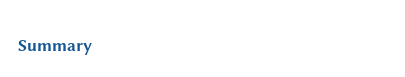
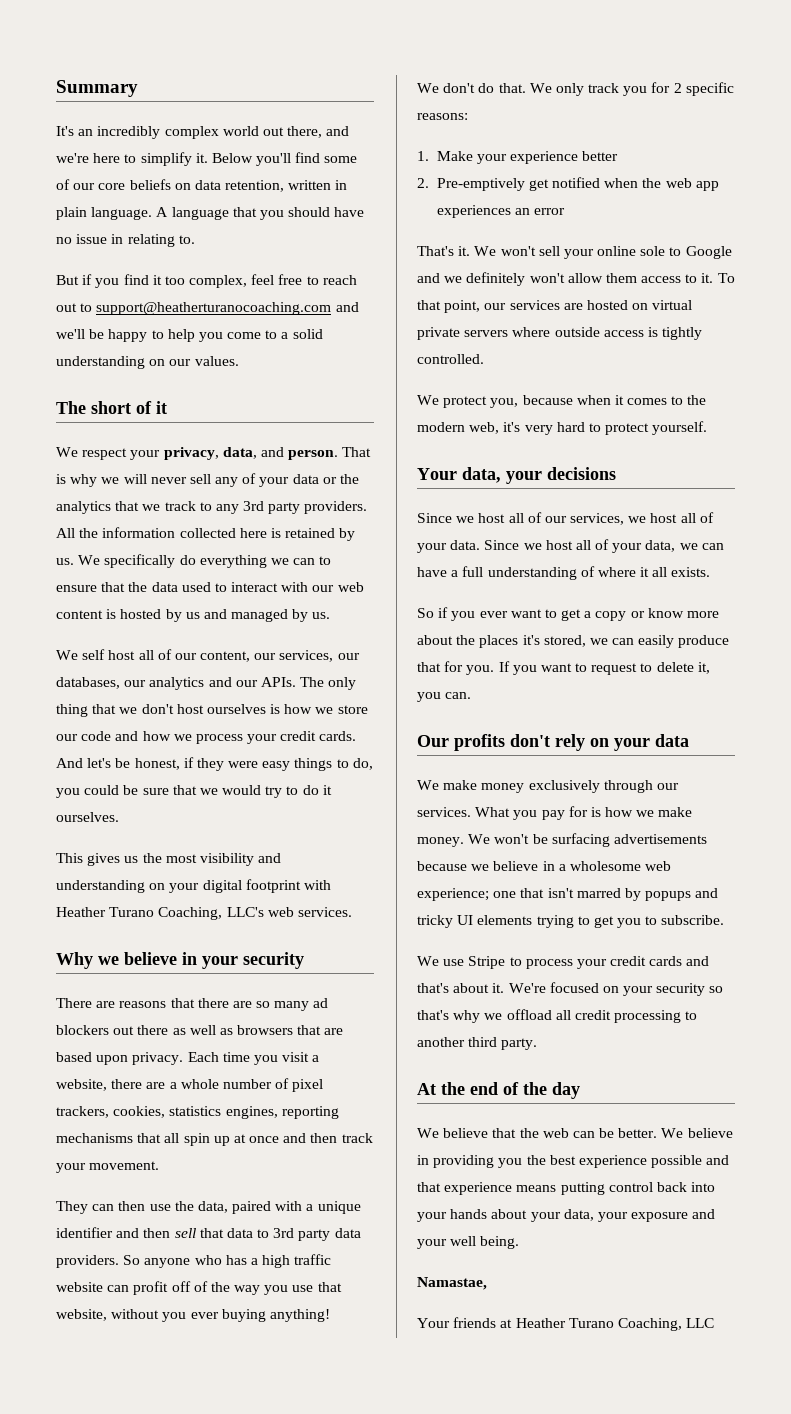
+ It's an incredibly complex world out there, and we're here to simplify it. Below you'll find some of our core beliefs on data retention, written in plain language. A language that you should have no issue in relating to.
+ But if you find it too complex, feel free to reach out to support@heatherturanocoaching.com and we'll be happy to help you come to a solid understanding on our values.
+ The short of it
+ We respect your privacy, data, and person. That is why we will never sell any of your data or the analytics that we track to any 3rd party providers. All the information collected here is retained by us. We specifically do everything we can to ensure that the data used to interact with our web content is hosted by us and managed by us.
+ We self host all of our content, our services, our databases, our analytics and our APIs. The only thing that we don't host ourselves is how we store our code and how we process your credit cards. And let's be honest, if they were easy things to do, you could be sure that we would try to do it ourselves.
+ This gives us the most visibility and understanding on your digital footprint with Heather Turano Coaching, LLC's web services.
+ Why we believe in your security
+ There are reasons that there are so many ad blockers out there as well as browsers that are based upon privacy. Each time you visit a website, there are a whole number of pixel trackers, cookies, statistics engines, reporting mechanisms that all spin up at once and then track your movement.
+ They can then use the data, paired with a unique identifier and then sell that data to 3rd party data providers. So anyone who has a high traffic website can profit off of the way you use that website, without you ever buying anything!
+ We don't do that. We only track you for 2 specific reasons:
+ 1. Make your experience better
+ 2. Pre-emptively get notified when the web app experiences an error
+ That's it. We won't sell your online sole to Google and we definitely won't allow them access to it. To that point, our services are hosted on virtual private servers where outside access is tightly controlled.
+ We protect you, because when it comes to the modern web, it's very hard to protect yourself.
+ Your data, your decisions
+ Since we host all of our services, we host all of your data. Since we host all of your data, we can have a full understanding of where it all exists.
+ So if you ever want to get a copy or know more about the places it's stored, we can easily produce that for you. If you want to request to delete it, you can.
+ Our profits don't rely on your data
+ We make money exclusively through our services. What you pay for is how we make money. We won't be surfacing advertisements because we believe in a wholesome web experience; one that isn't marred by popups and tricky UI elements trying to get you to subscribe.
+ We use Stripe to process your credit cards and that's about it. We're focused on your security so that's why we offload all credit processing to another third party.
+ At the end of the day
+ We believe that the web can be better. We believe in providing you the best experience possible and that experience means putting control back into your hands about your data, your exposure and your well being.
+ Namastae,
+ Your friends at Heather Turano Coaching, LLC

